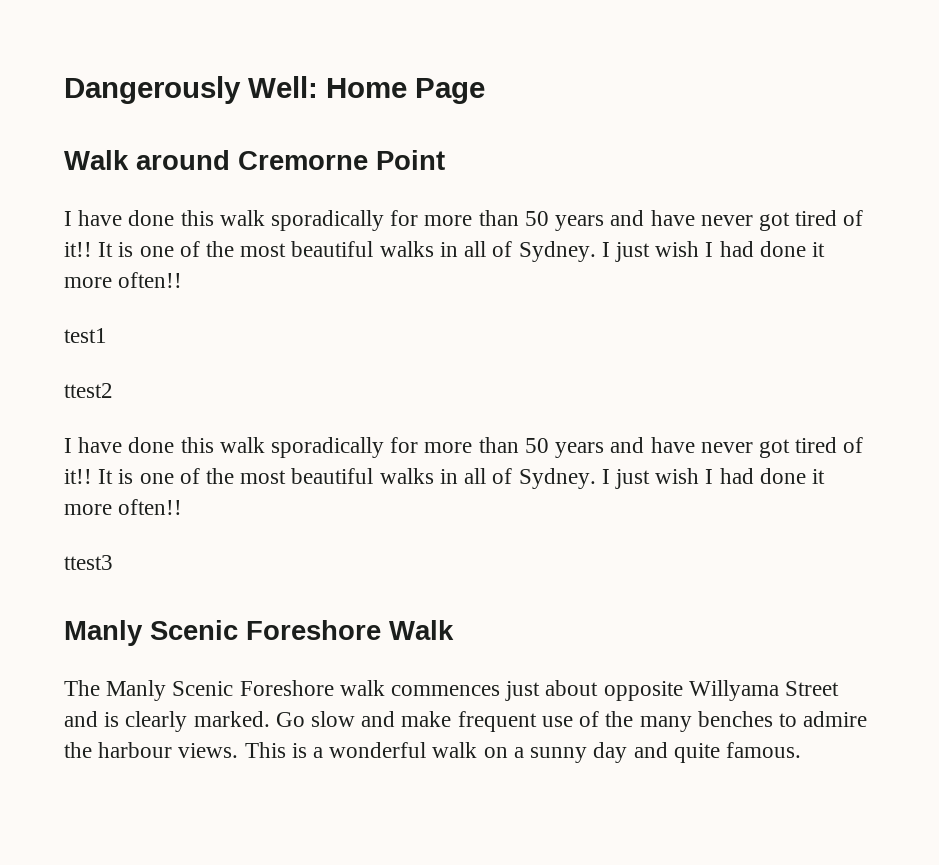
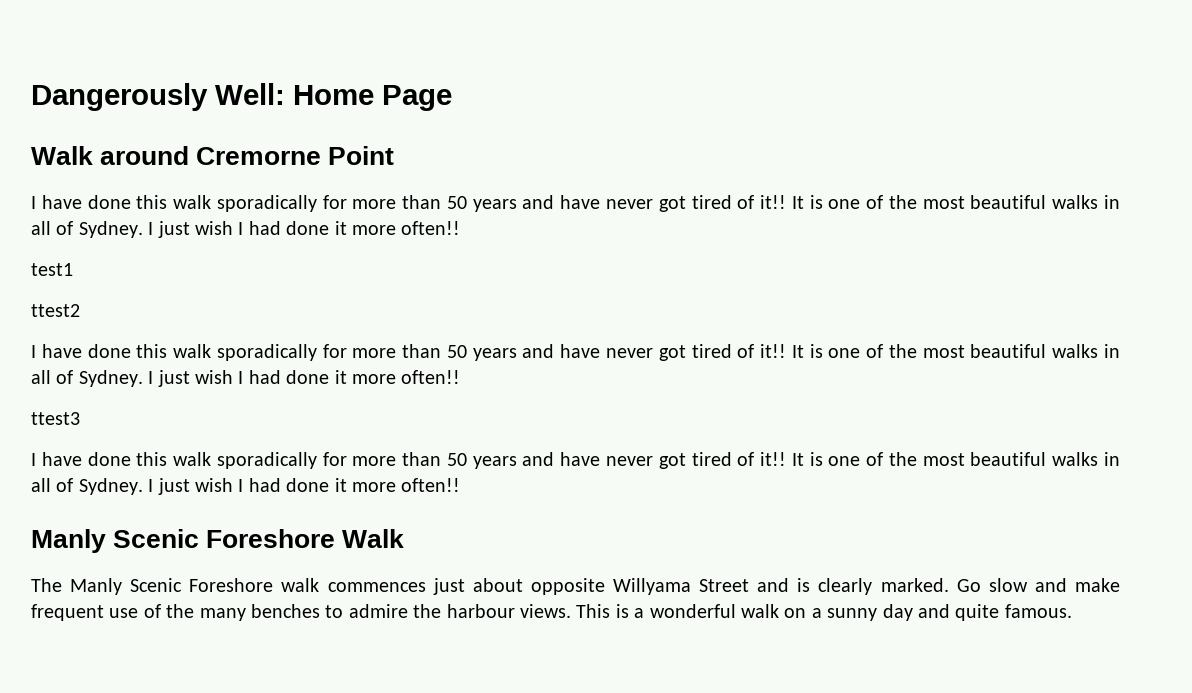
  ttest3
+ I have done this walk sporadically for more than 50 years and have never got tired of it!! It is one of the most beautiful walks in all of Sydney. I just wish I had done it more often!!

